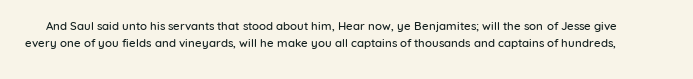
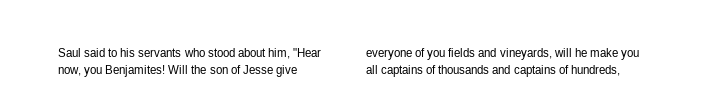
- And Saul said unto his servants that stood about him, Hear now, ye Benjamites; will the son of Jesse give every one of you fields and vineyards, will he make you all captains of thousands and captains of hundreds,
+ Saul said to his servants who stood about him, "Hear now, you Benjamites! Will the son of Jesse give everyone of you fields and vineyards, will he make you all captains of thousands and captains of hundreds,

